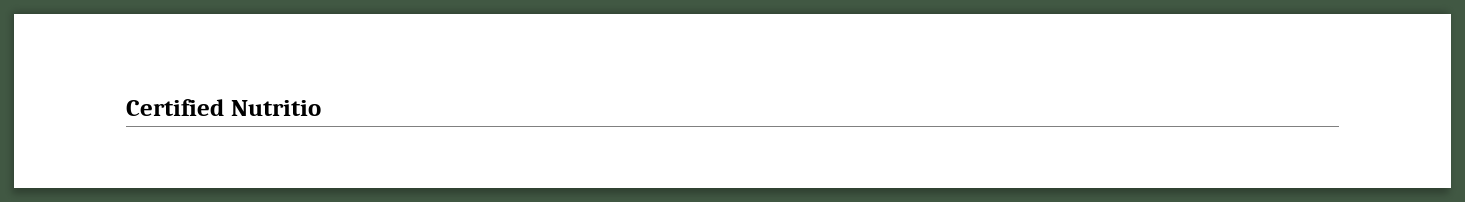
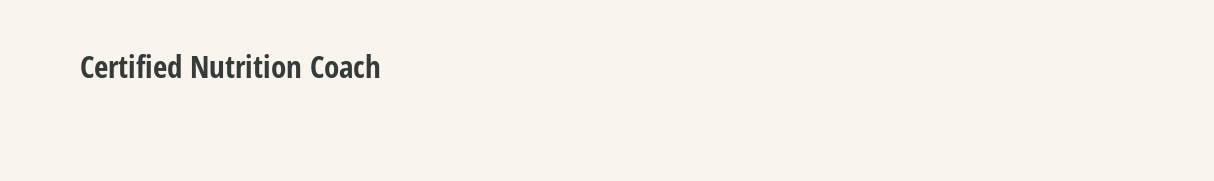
- Certified Nutritio
+ Certified Nutrition Coach

